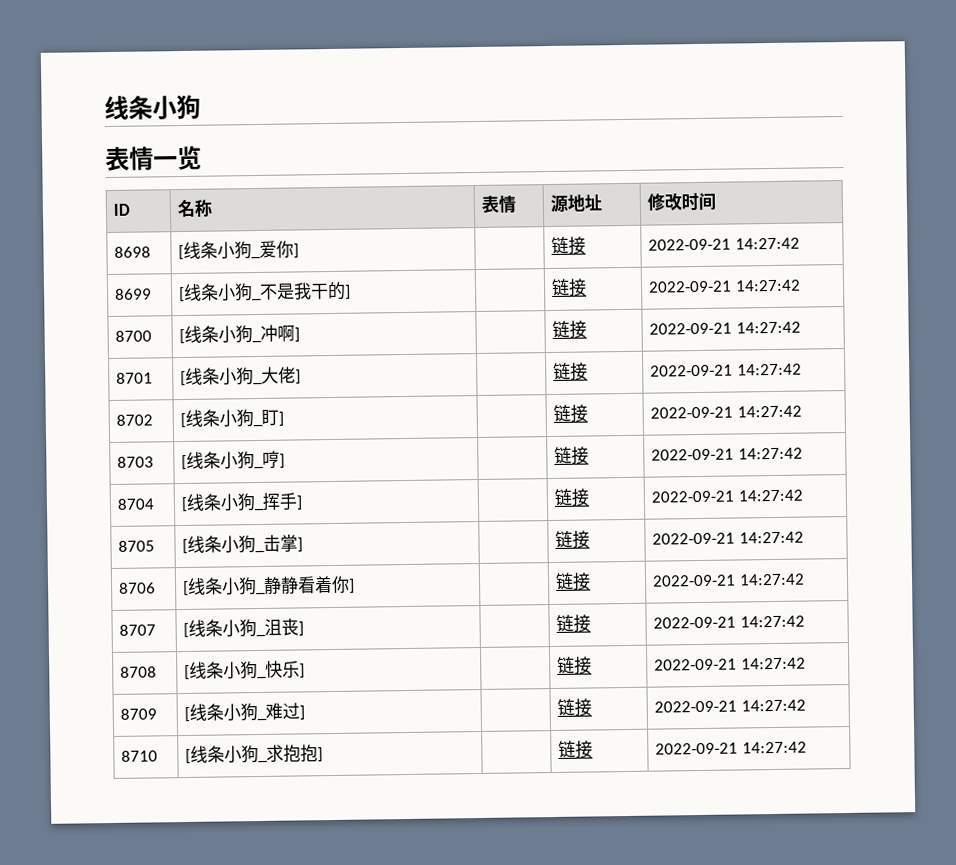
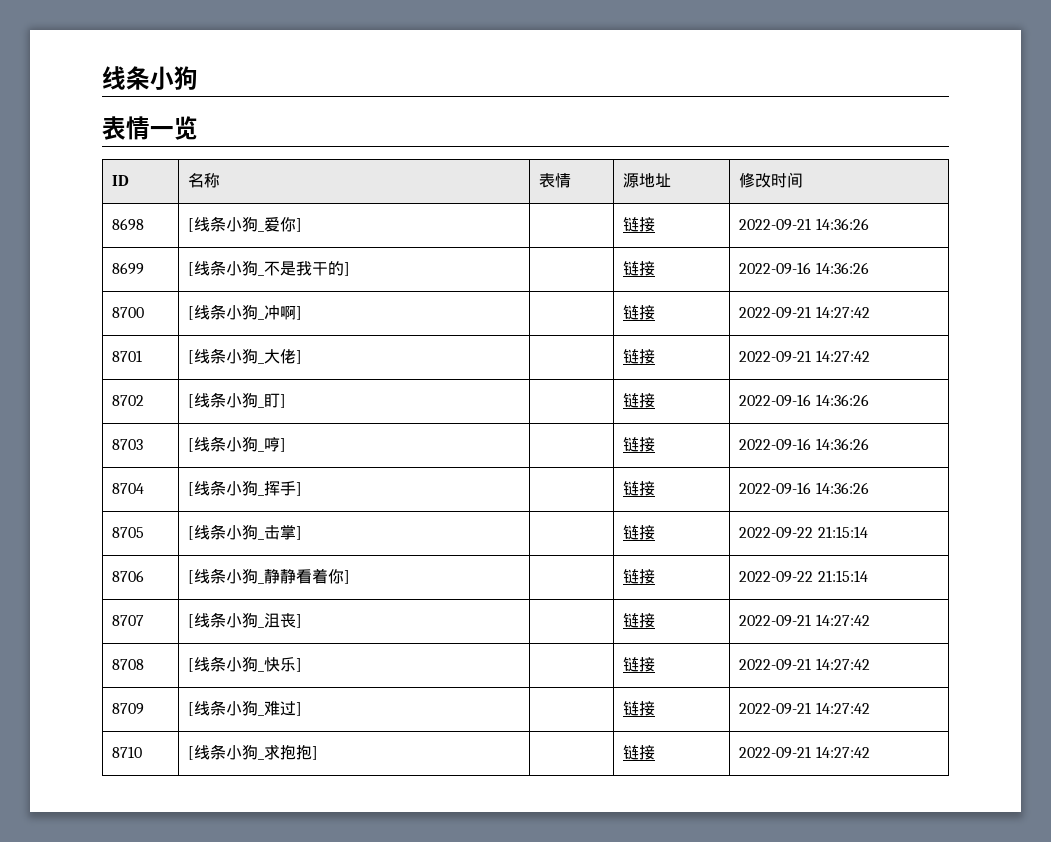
- 8698 | [线条小狗_爱你] | | 链接 | 2022-09-21 14:27:42
+ 8698 | [线条小狗_爱你] | | 链接 | 2022-09-21 14:36:26
- 8699 | [线条小狗_不是我干的] | | 链接 | 2022-09-21 14:27:42
+ 8699 | [线条小狗_不是我干的] | | 链接 | 2022-09-16 14:36:26
- 8702 | [线条小狗_盯] | | 链接 | 2022-09-21 14:27:42
+ 8702 | [线条小狗_盯] | | 链接 | 2022-09-16 14:36:26
- 8703 | [线条小狗_哼] | | 链接 | 2022-09-21 14:27:42
+ 8703 | [线条小狗_哼] | | 链接 | 2022-09-16 14:36:26
- 8704 | [线条小狗_挥手] | | 链接 | 2022-09-21 14:27:42
+ 8704 | [线条小狗_挥手] | | 链接 | 2022-09-16 14:36:26
- 8705 | [线条小狗_击掌] | | 链接 | 2022-09-21 14:27:42
+ 8705 | [线条小狗_击掌] | | 链接 | 2022-09-22 21:15:14
- 8706 | [线条小狗_静静看着你] | | 链接 | 2022-09-21 14:27:42
+ 8706 | [线条小狗_静静看着你] | | 链接 | 2022-09-22 21:15:14

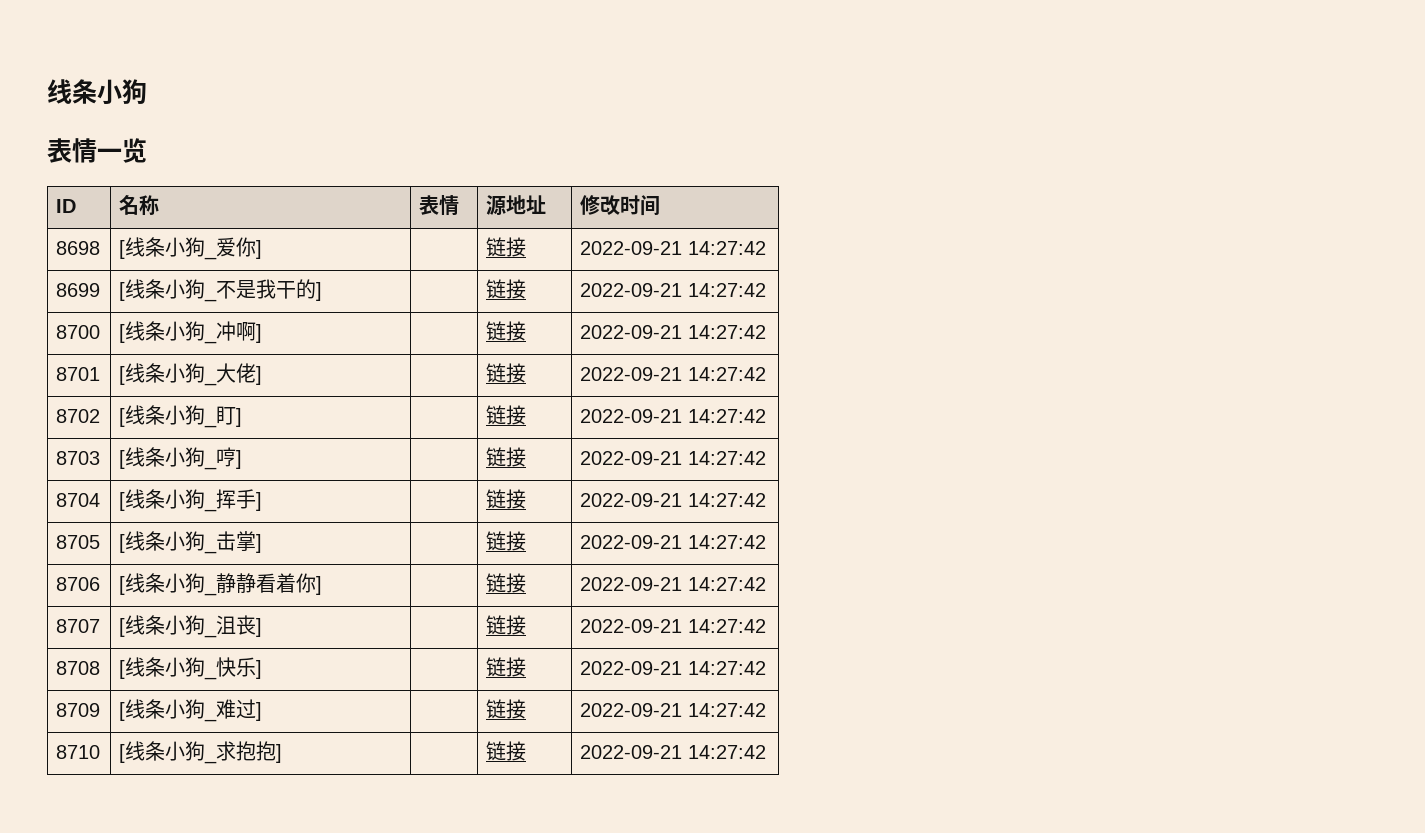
- 8698 | [线条小狗_爱你] | | 链接 | 2022-09-21 14:36:26
+ 8698 | [线条小狗_爱你] | | 链接 | 2022-09-21 14:27:42
- 8699 | [线条小狗_不是我干的] | | 链接 | 2022-09-16 14:36:26
+ 8699 | [线条小狗_不是我干的] | | 链接 | 2022-09-21 14:27:42
- 8702 | [线条小狗_盯] | | 链接 | 2022-09-16 14:36:26
+ 8702 | [线条小狗_盯] | | 链接 | 2022-09-21 14:27:42
- 8703 | [线条小狗_哼] | | 链接 | 2022-09-16 14:36:26
+ 8703 | [线条小狗_哼] | | 链接 | 2022-09-21 14:27:42
- 8704 | [线条小狗_挥手] | | 链接 | 2022-09-16 14:36:26
+ 8704 | [线条小狗_挥手] | | 链接 | 2022-09-21 14:27:42
- 8705 | [线条小狗_击掌] | | 链接 | 2022-09-22 21:15:14
+ 8705 | [线条小狗_击掌] | | 链接 | 2022-09-21 14:27:42
- 8706 | [线条小狗_静静看着你] | | 链接 | 2022-09-22 21:15:14
+ 8706 | [线条小狗_静静看着你] | | 链接 | 2022-09-21 14:27:42

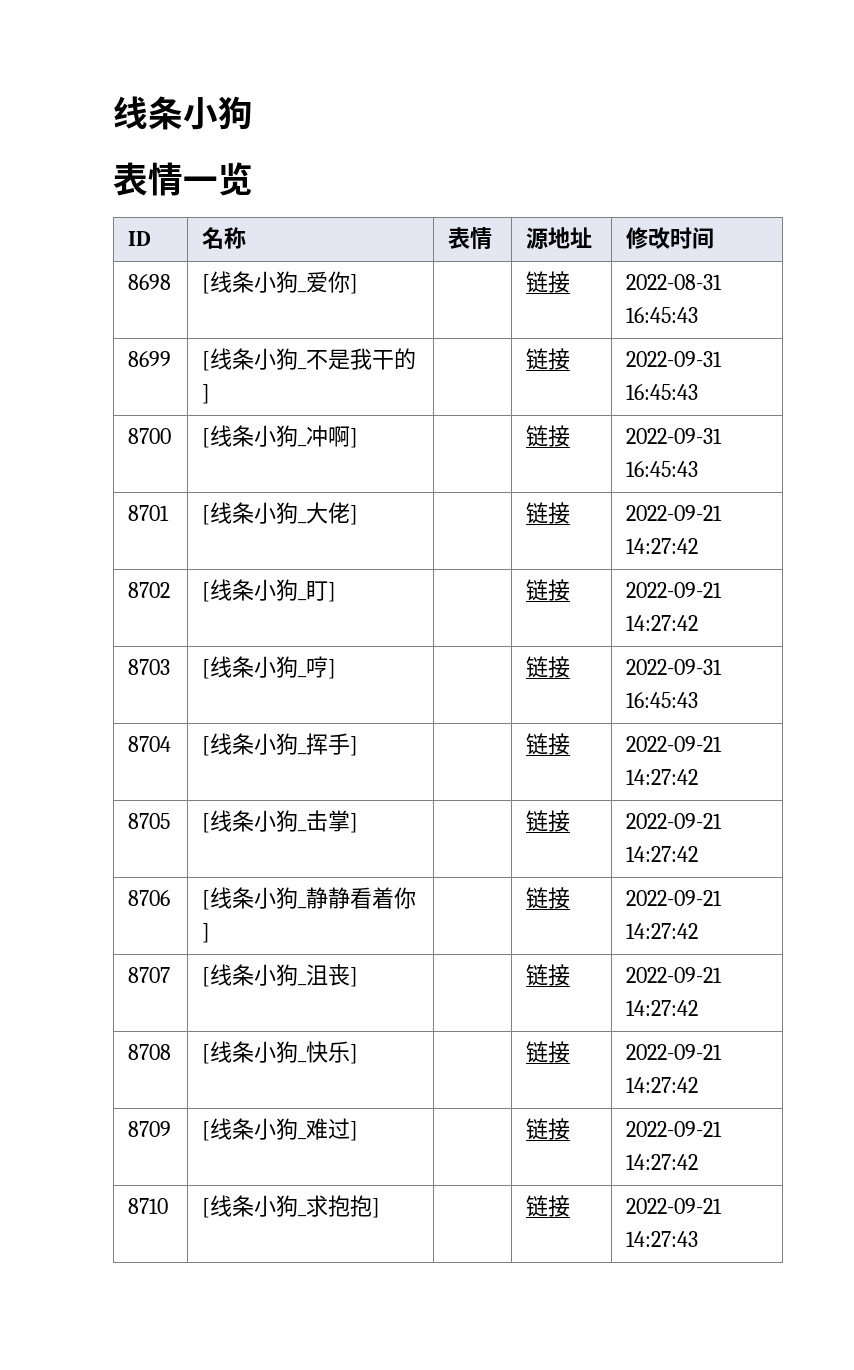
- 8698 | [线条小狗_爱你] | | 链接 | 2022-09-21 14:27:42
+ 8698 | [线条小狗_爱你] | | 链接 | 2022-08-31 16:45:43
- 8699 | [线条小狗_不是我干的] | | 链接 | 2022-09-21 14:27:42
+ 8699 | [线条小狗_不是我干的] | | 链接 | 2022-09-31 16:45:43
- 8700 | [线条小狗_冲啊] | | 链接 | 2022-09-21 14:27:42
+ 8700 | [线条小狗_冲啊] | | 链接 | 2022-09-31 16:45:43
- 8703 | [线条小狗_哼] | | 链接 | 2022-09-21 14:27:42
+ 8703 | [线条小狗_哼] | | 链接 | 2022-09-31 16:45:43
- 8710 | [线条小狗_求抱抱] | | 链接 | 2022-09-21 14:27:42
+ 8710 | [线条小狗_求抱抱] | | 链接 | 2022-09-21 14:27:43

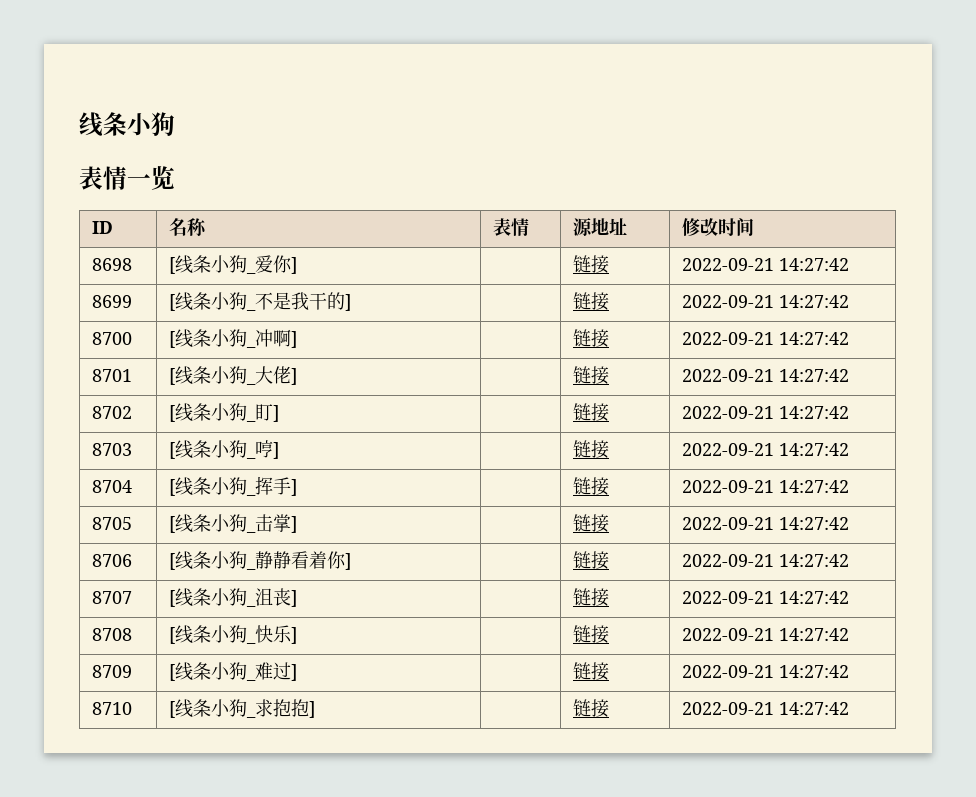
- 8698 | [线条小狗_爱你] | | 链接 | 2022-08-31 16:45:43
+ 8698 | [线条小狗_爱你] | | 链接 | 2022-09-21 14:27:42
- 8699 | [线条小狗_不是我干的] | | 链接 | 2022-09-31 16:45:43
+ 8699 | [线条小狗_不是我干的] | | 链接 | 2022-09-21 14:27:42
- 8700 | [线条小狗_冲啊] | | 链接 | 2022-09-31 16:45:43
+ 8700 | [线条小狗_冲啊] | | 链接 | 2022-09-21 14:27:42
- 8703 | [线条小狗_哼] | | 链接 | 2022-09-31 16:45:43
+ 8703 | [线条小狗_哼] | | 链接 | 2022-09-21 14:27:42
- 8710 | [线条小狗_求抱抱] | | 链接 | 2022-09-21 14:27:43
+ 8710 | [线条小狗_求抱抱] | | 链接 | 2022-09-21 14:27:42

